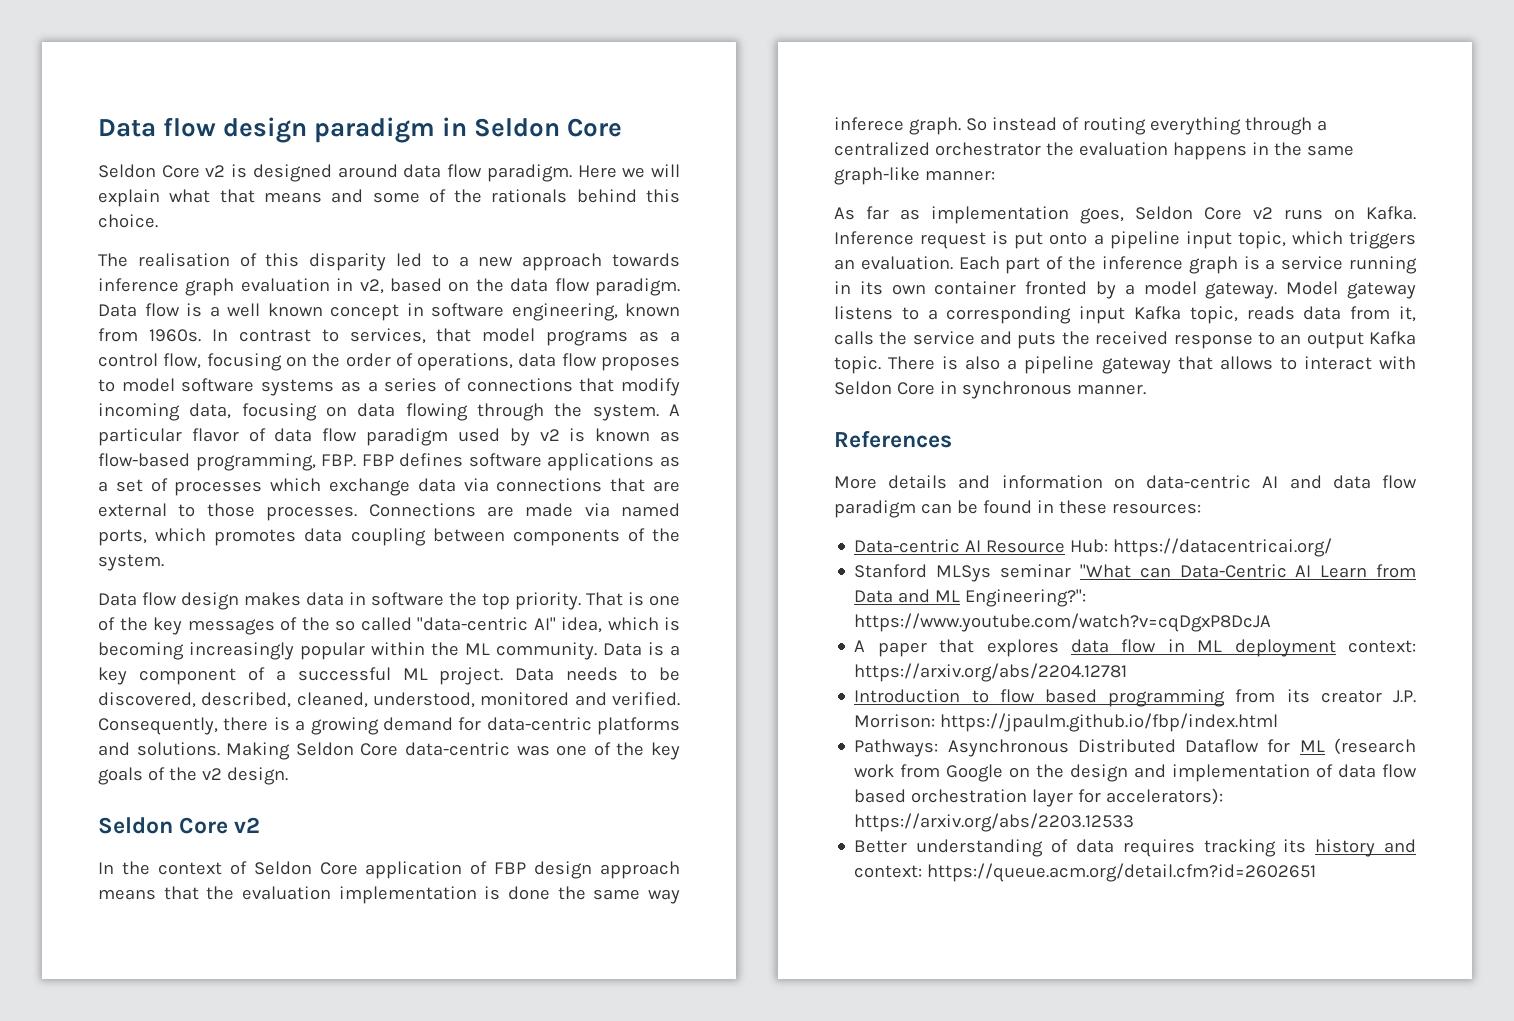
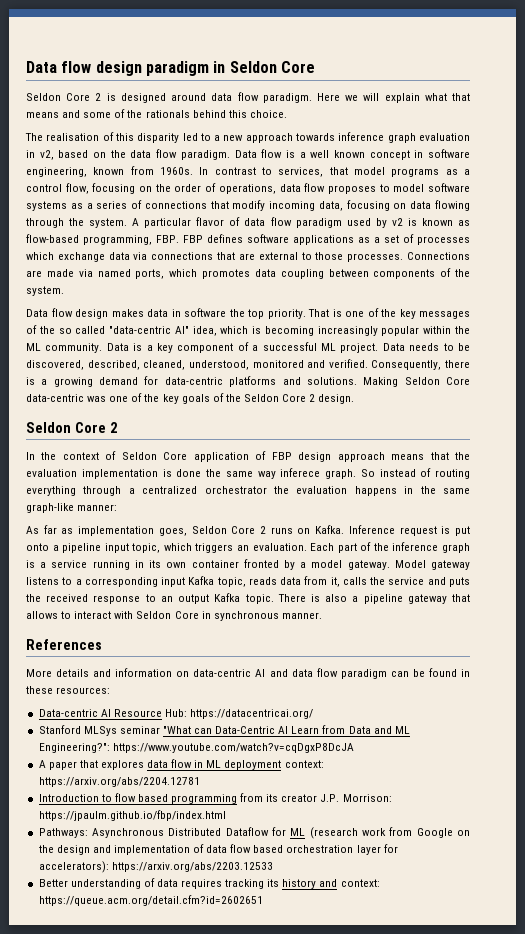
- Seldon Core v2 is designed around data flow paradigm.
+ Seldon Core 2 is designed around data flow paradigm.
- Making Seldon Core data-centric was one of the key goals of the v2 design.
- Seldon Core v2
+ Making Seldon Core data-centric was one of the key goals of the Seldon Core 2 design.
+ Seldon Core 2
- As far as implementation goes, Seldon Core v2 runs on Kafka.
+ As far as implementation goes, Seldon Core 2 runs on Kafka.

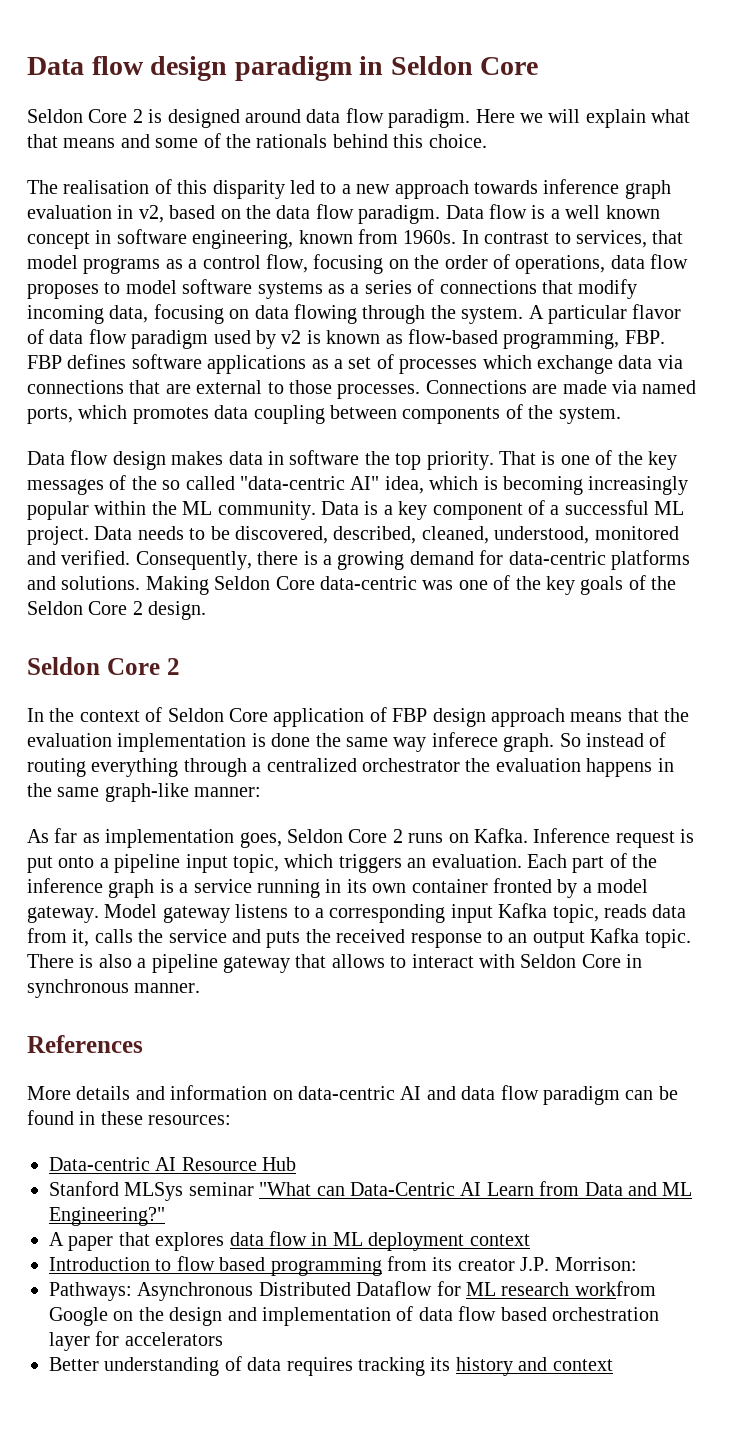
- Data-centric AI Resource Hub: https://datacentricai.org/
+ Data-centric AI Resource Hub
- Stanford MLSys seminar "What can Data-Centric AI Learn from Data and ML Engineering?": https://www.youtube.com/watch?v=cqDgxP8DcJA
+ Stanford MLSys seminar "What can Data-Centric AI Learn from Data and ML Engineering?"
- A paper that explores data flow in ML deployment context: https://arxiv.org/abs/2204.12781
+ A paper that explores data flow in ML deployment context
- Introduction to flow based programming from its creator J.P. Morrison: https://jpaulm.github.io/fbp/index.html
+ Introduction to flow based programming from its creator J.P. Morrison:
- Pathways: Asynchronous Distributed Dataflow for ML (research work from Google on the design and implementation of data flow based orchestration layer for accelerators): https://arxiv.org/abs/2203.12533
+ Pathways: Asynchronous Distributed Dataflow for ML research workfrom Google on the design and implementation of data flow based orchestration layer for accelerators
- Better understanding of data requires tracking its history and context: https://queue.acm.org/detail.cfm?id=2602651
+ Better understanding of data requires tracking its history and context

